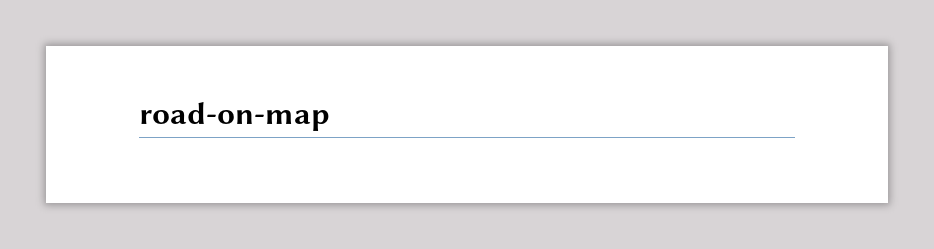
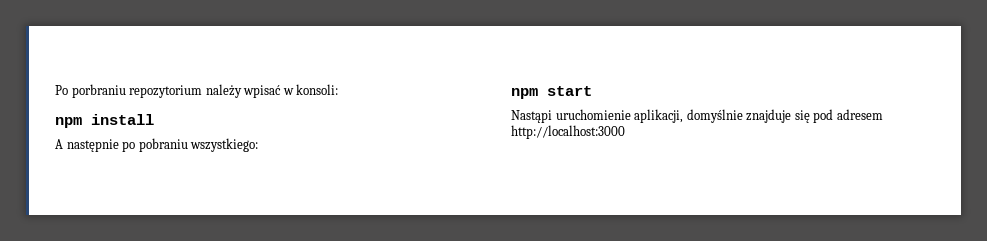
- road-on-map
+ Po porbraniu repozytorium należy wpisać w konsoli:
+ npm install
+ A następnie po pobraniu wszystkiego:
+ npm start
+ Nastąpi uruchomienie aplikacji, domyślnie znajduje się pod adresem http://localhost:3000

